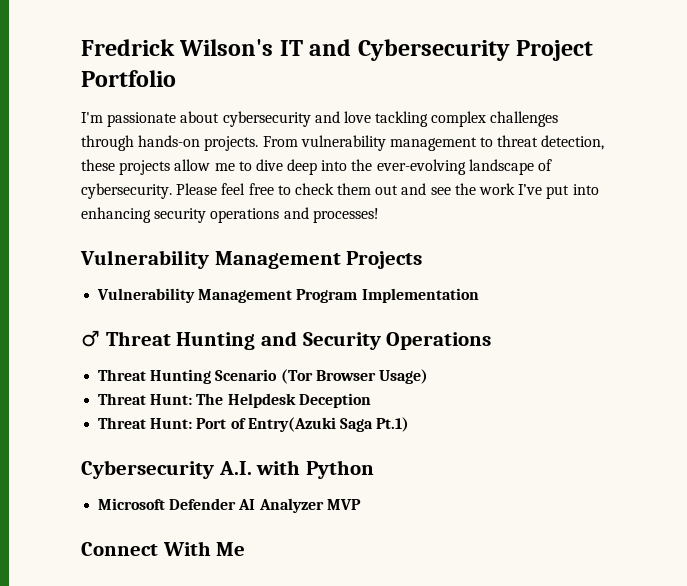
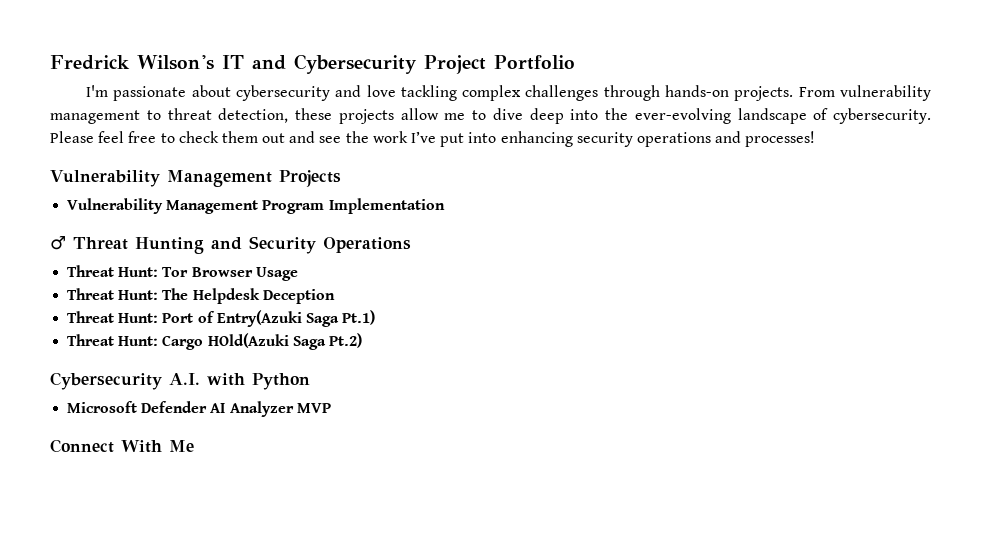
- Threat Hunting Scenario (Tor Browser Usage)
+ Threat Hunt: Tor Browser Usage
+ Threat Hunt: Cargo HOld(Azuki Saga Pt.2)

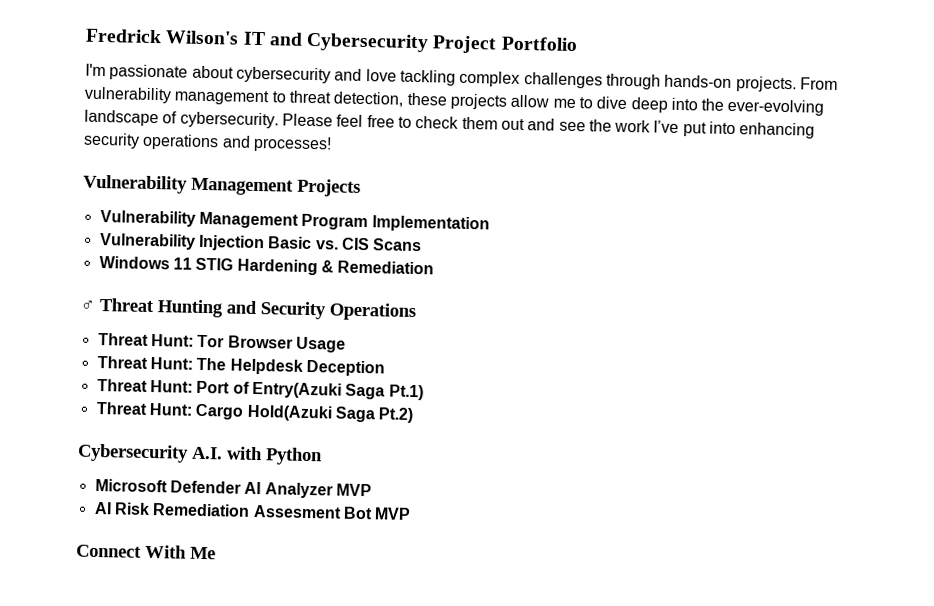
+ Vulnerability Injection Basic vs. CIS Scans
+ Windows 11 STIG Hardening & Remediation
- Threat Hunt: Cargo HOld(Azuki Saga Pt.2)
+ Threat Hunt: Cargo Hold(Azuki Saga Pt.2)
+ AI Risk Remediation Assesment Bot MVP

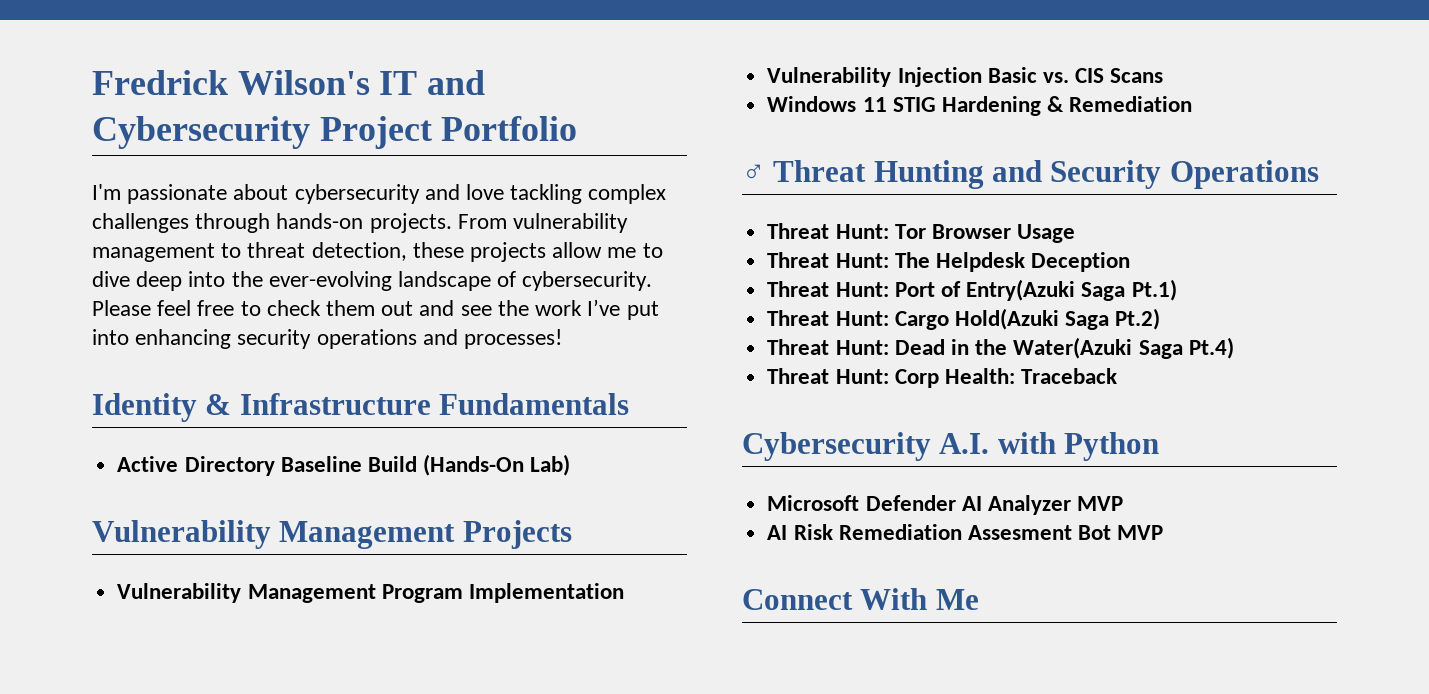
+ Identity & Infrastructure Fundamentals
+ Active Directory Baseline Build (Hands-On Lab)
+ Threat Hunt: Dead in the Water(Azuki Saga Pt.4)
+ Threat Hunt: Corp Health: Traceback

